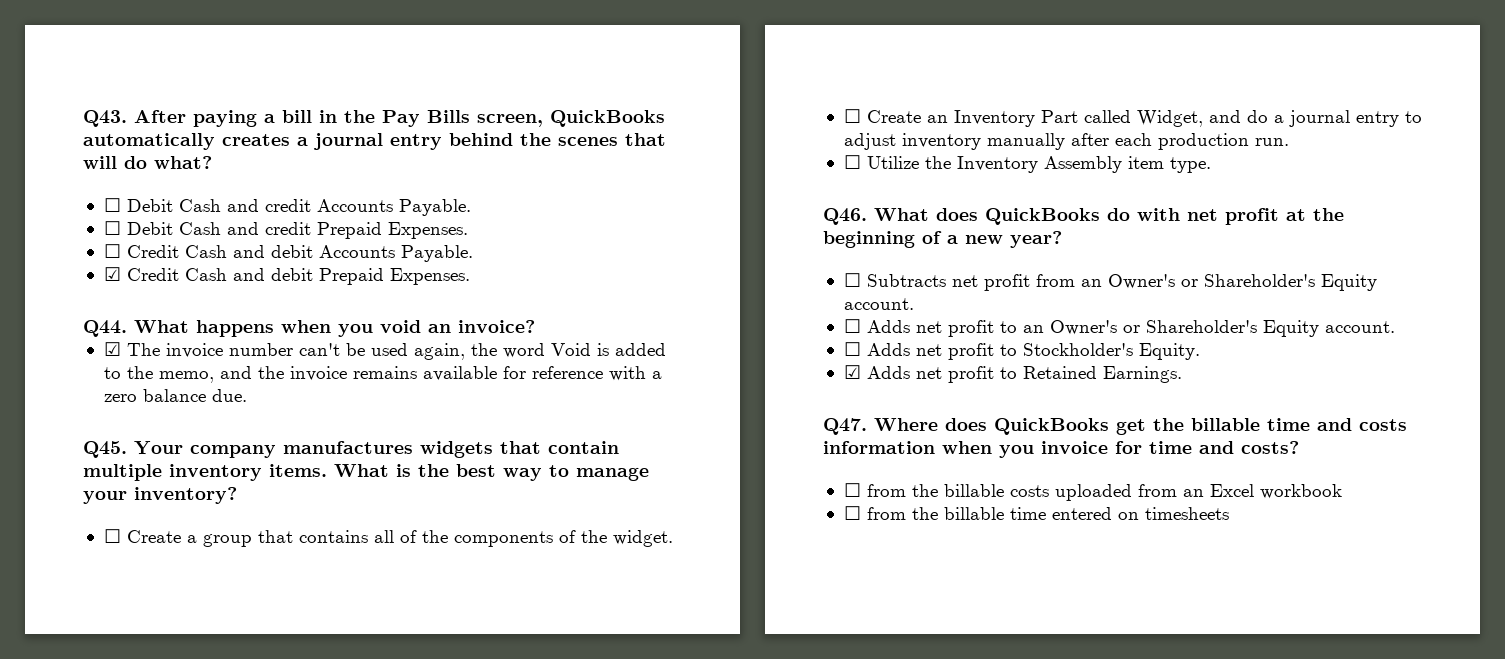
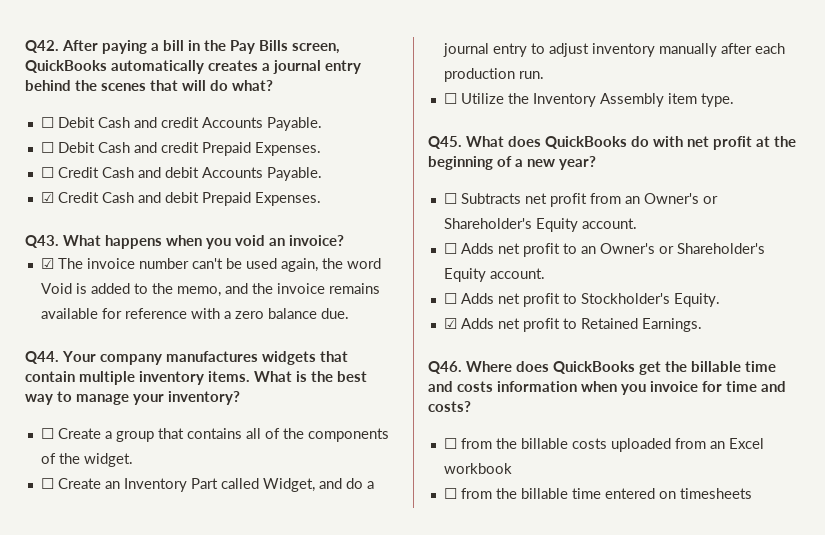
- Q43. After paying a bill in the Pay Bills screen, QuickBooks automatically creates a journal entry behind the scenes that will do what?
+ Q42. After paying a bill in the Pay Bills screen, QuickBooks automatically creates a journal entry behind the scenes that will do what?
- Q44. What happens when you void an invoice?
+ Q43. What happens when you void an invoice?
- Q45. Your company manufactures widgets that contain multiple inventory items.
+ Q44. Your company manufactures widgets that contain multiple inventory items.
- Q46. What does QuickBooks do with net profit at the beginning of a new year?
+ Q45. What does QuickBooks do with net profit at the beginning of a new year?
- Q47. Where does QuickBooks get the billable time and costs information when you invoice for time and costs?
+ Q46. Where does QuickBooks get the billable time and costs information when you invoice for time and costs?

